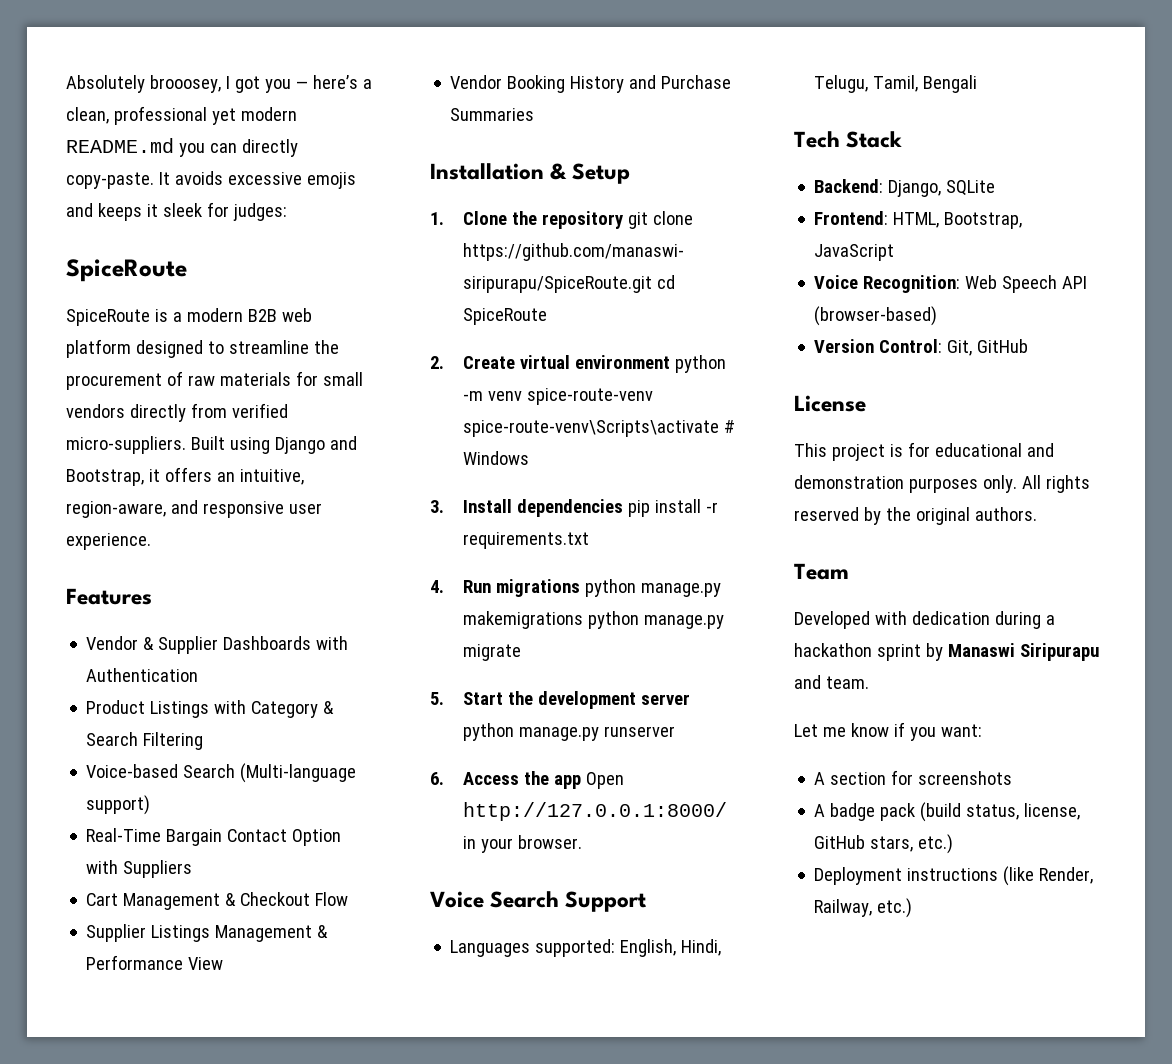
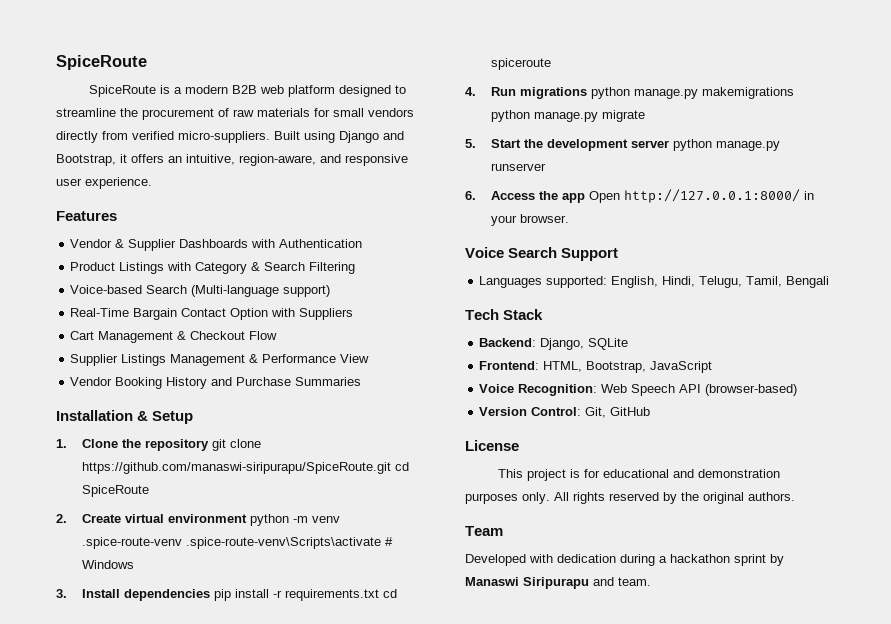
- Absolutely brooosey, I got you — here’s a clean, professional yet modern README.md you can directly copy-paste. It avoids excessive emojis and keeps it sleek for judges:
- 2. Create virtual environment python -m venv spice-route-venv spice-route-venv\Scripts\activate # Windows
+ 2. Create virtual environment python -m venv .spice-route-venv .spice-route-venv\Scripts\activate # Windows
- 3. Install dependencies pip install -r requirements.txt
+ 3. Install dependencies pip install -r requirements.txt cd spiceroute
- Let me know if you want:
- A section for screenshots
- A badge pack (build status, license, GitHub stars, etc.)
- Deployment instructions (like Render, Railway, etc.)

